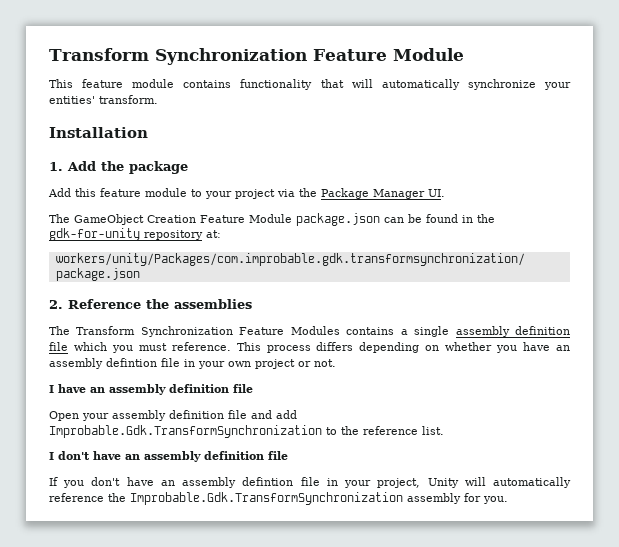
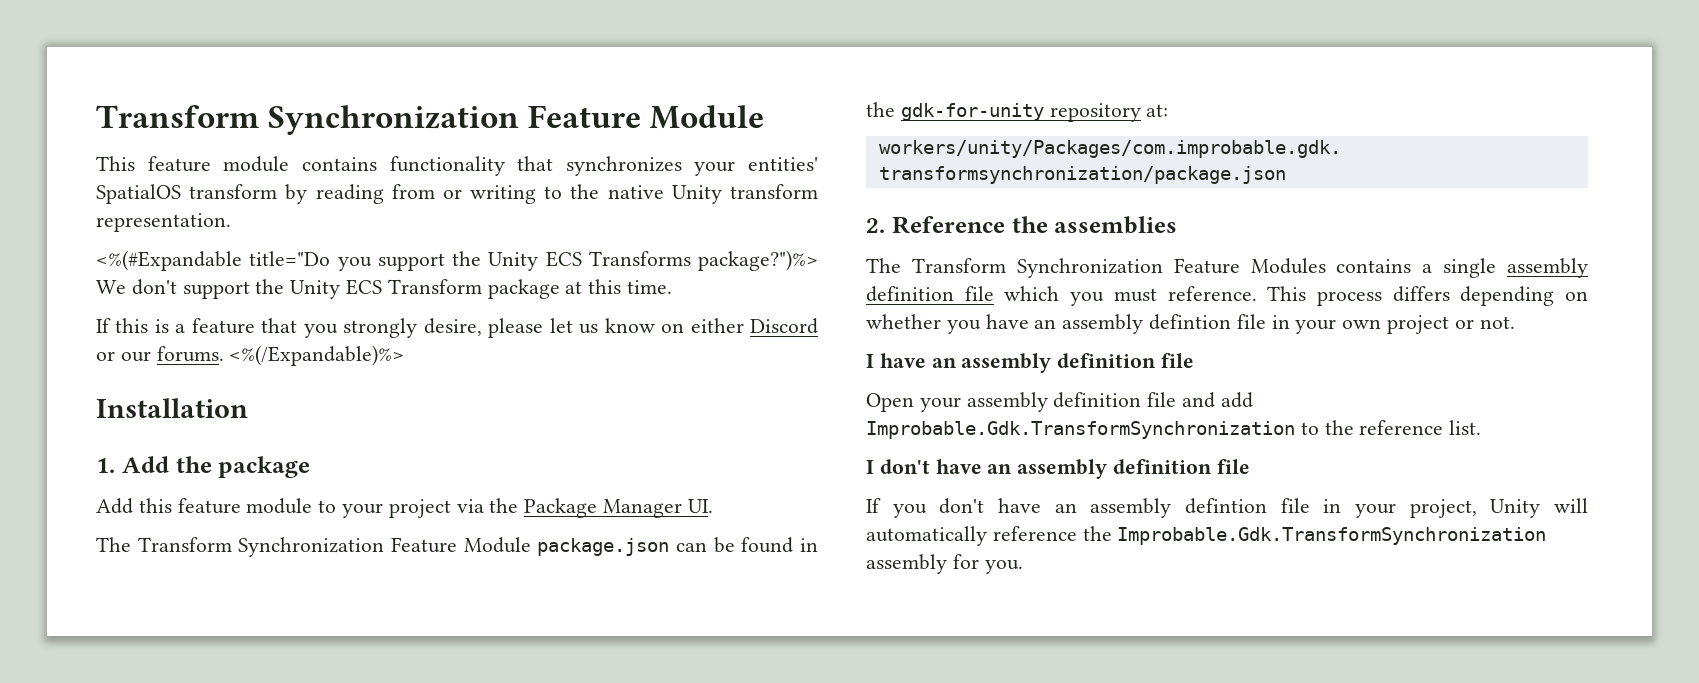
- This feature module contains functionality that will automatically synchronize your entities' transform.
+ This feature module contains functionality that synchronizes your entities' SpatialOS transform by reading from or writing to the native Unity transform representation.
+ <%(#Expandable title="Do you support the Unity ECS Transforms package?")%> We don't support the Unity ECS Transform package at this time.
+ If this is a feature that you strongly desire, please let us know on either Discord or our forums. <%(/Expandable)%>
- The GameObject Creation Feature Module package.json can be found in the gdk-for-unity repository at:
+ The Transform Synchronization Feature Module package.json can be found in the gdk-for-unity repository at:

